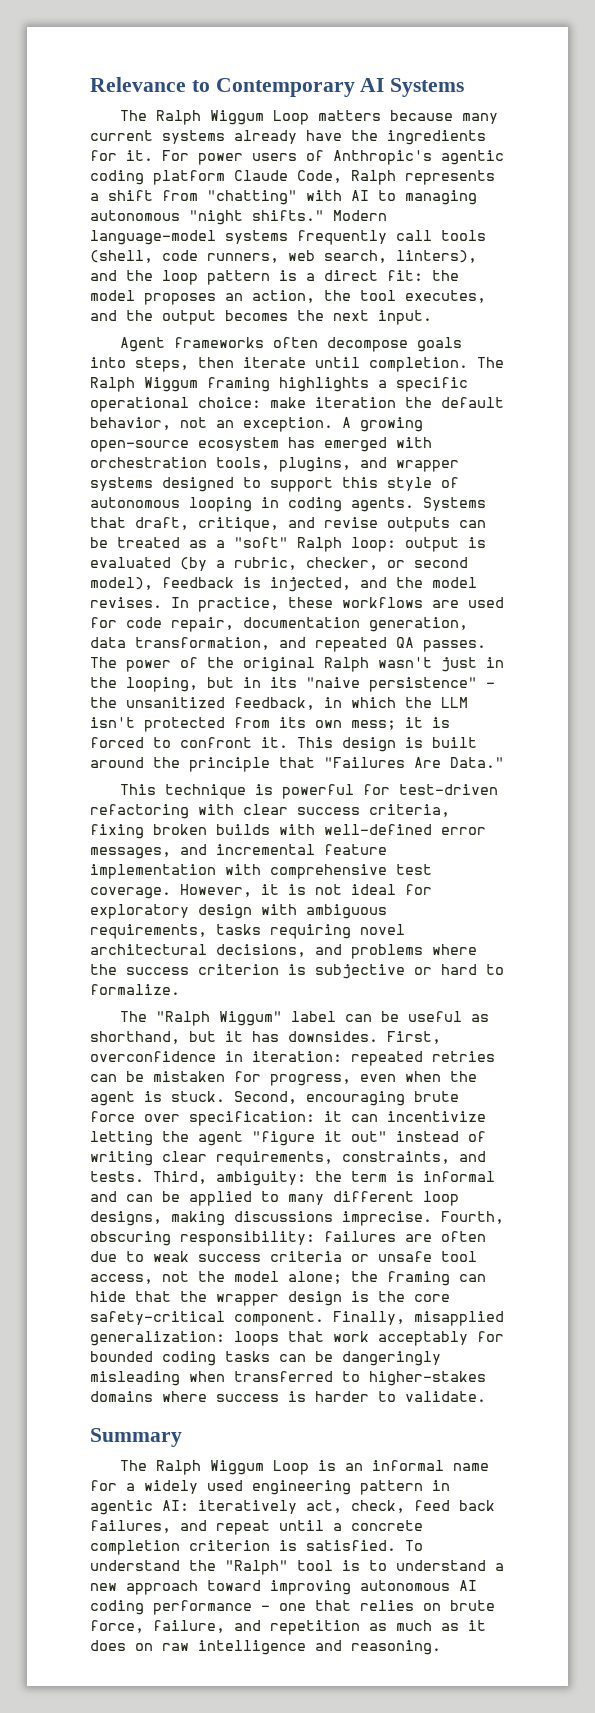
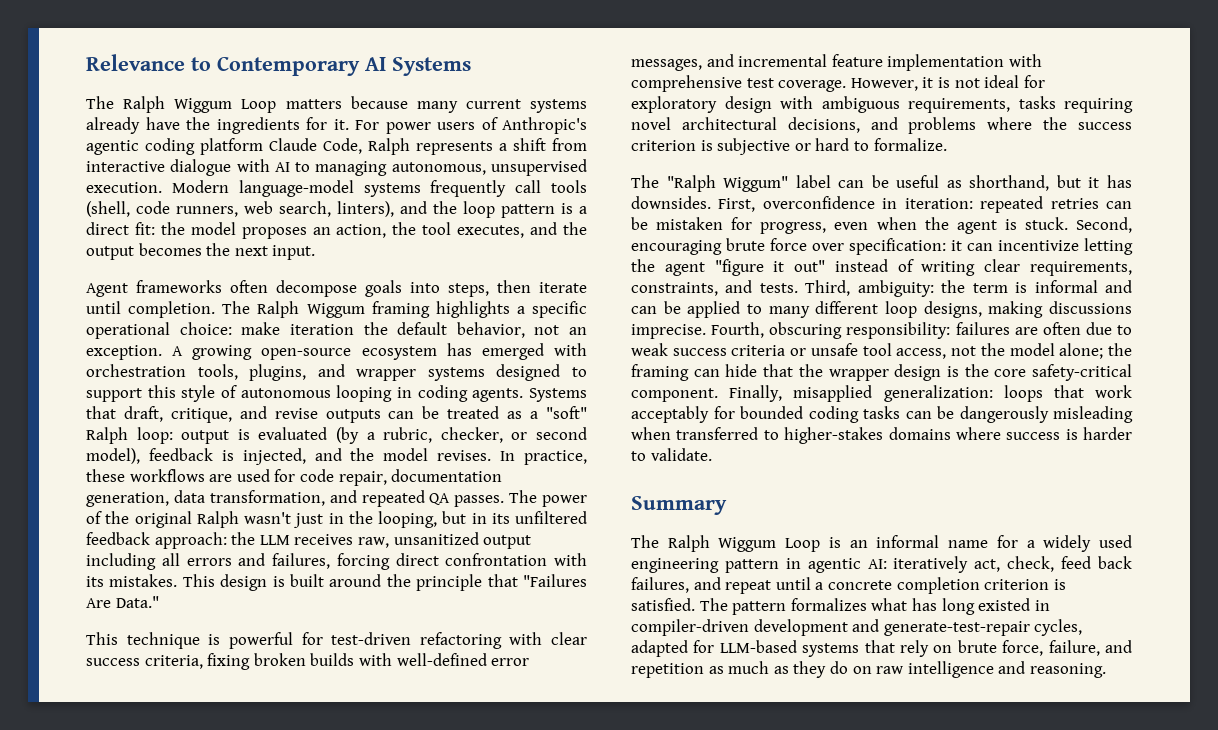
- For power users of Anthropic's agentic coding platform Claude Code, Ralph represents a shift from "chatting" with AI to managing autonomous "night shifts."
+ For power users of Anthropic's agentic coding platform Claude Code, Ralph represents a shift from interactive dialogue with AI to managing autonomous, unsupervised execution.
- The power of the original Ralph wasn't just in the looping, but in its "naive persistence" - the unsanitized feedback, in which the LLM isn't protected from its own mess; it is forced to confront it.
+ The power of the original Ralph wasn't just in the looping, but in its unfiltered feedback approach: the LLM receives raw, unsanitized output including all errors and failures, forcing direct confrontation with its mistakes.
- Finally, misapplied generalization: loops that work acceptably for bounded coding tasks can be dangeringly misleading when transferred to higher-stakes domains where success is harder to validate.
+ Finally, misapplied generalization: loops that work acceptably for bounded coding tasks can be dangerously misleading when transferred to higher-stakes domains where success is harder to validate.
- To understand the "Ralph" tool is to understand a new approach toward improving autonomous AI coding performance - one that relies on brute force, failure, and repetition as much as it does on raw intelligence and reasoning.
+ The pattern formalizes what has long existed in compiler-driven development and generate-test-repair cycles, adapted for LLM-based systems that rely on brute force, failure, and repetition as much as they do on raw intelligence and reasoning.

